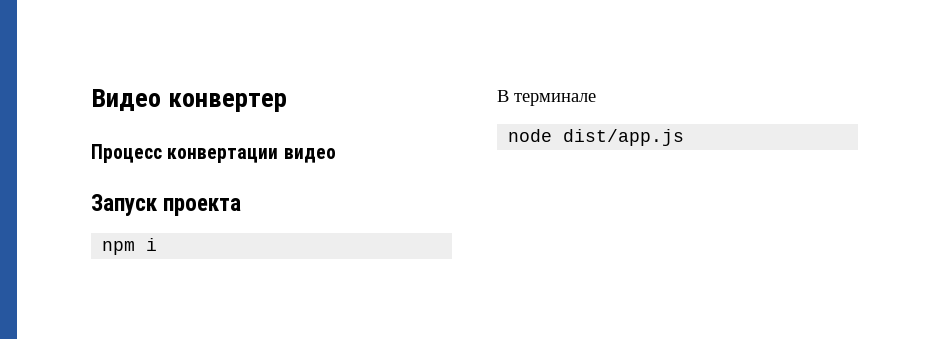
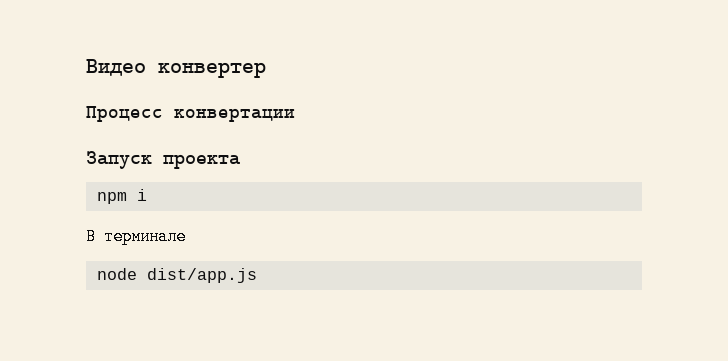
- Процесс конвертации видео
+ Процесс конвертации

